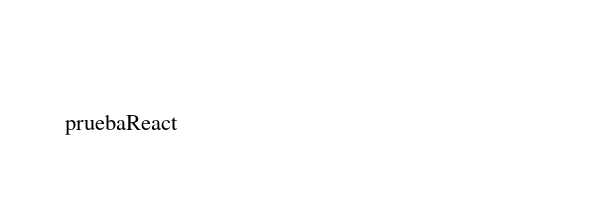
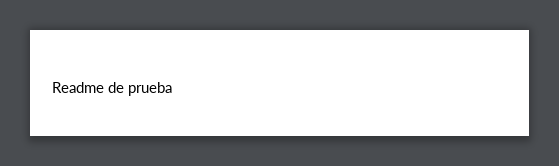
- pruebaReact
+ Readme de prueba

